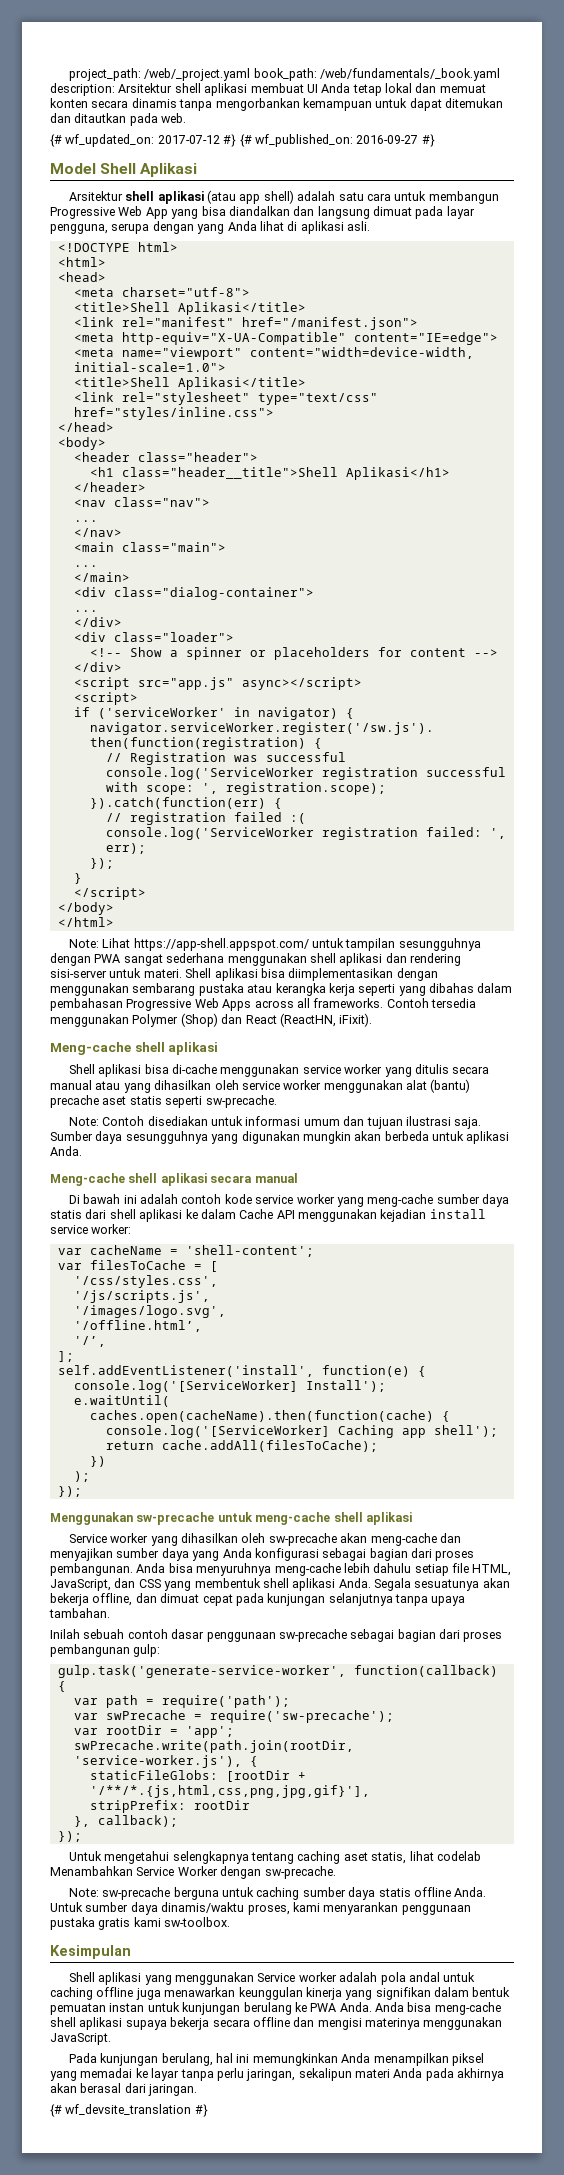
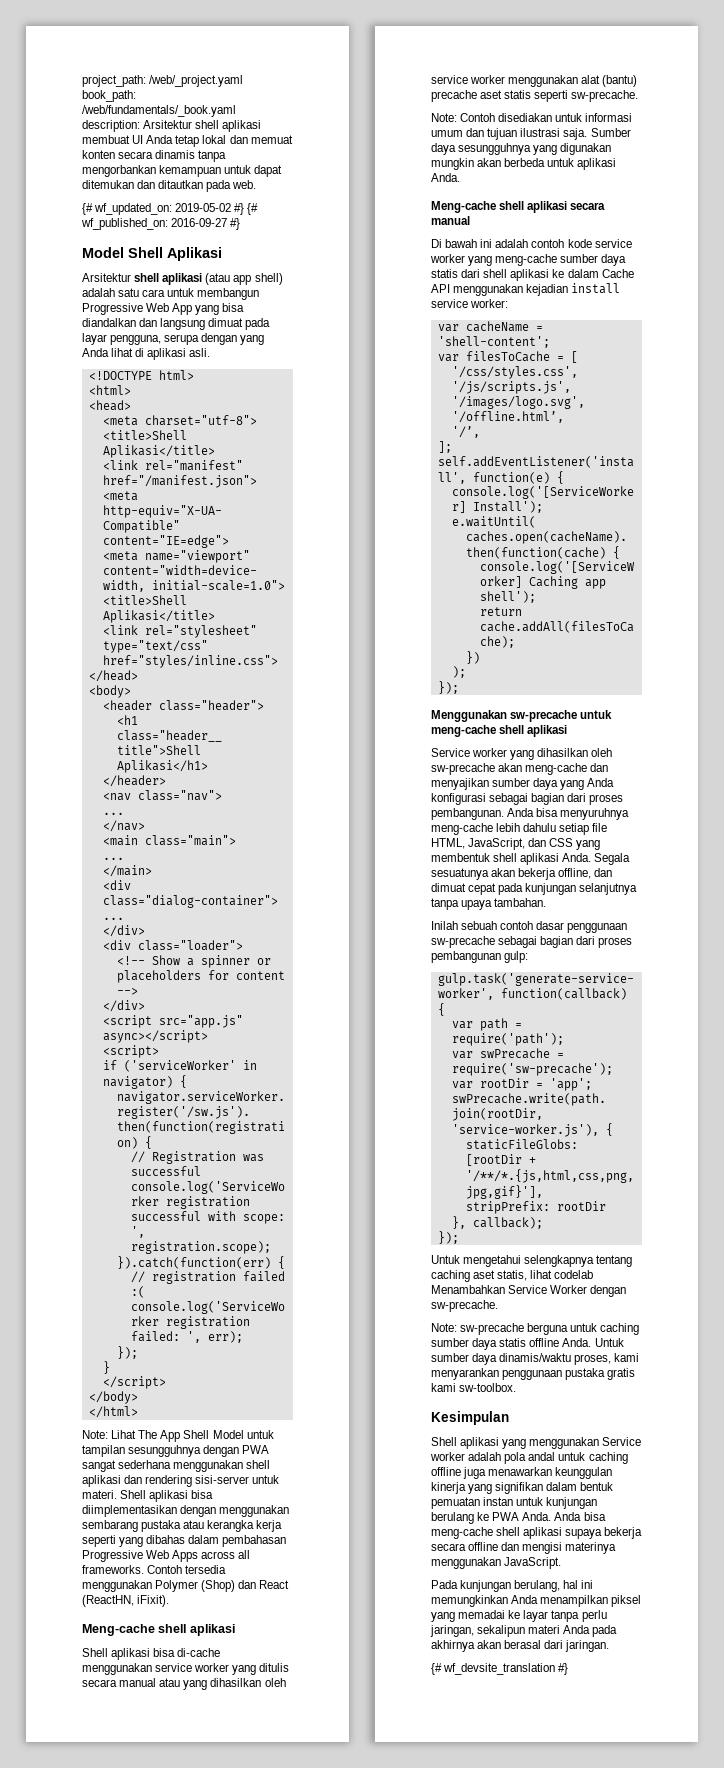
- {# wf_updated_on: 2017-07-12 #} {# wf_published_on: 2016-09-27 #}
+ {# wf_updated_on: 2019-05-02 #} {# wf_published_on: 2016-09-27 #}
- Note: Lihat https://app-shell.appspot.com/ untuk tampilan sesungguhnya dengan PWA sangat sederhana menggunakan shell aplikasi dan rendering sisi-server untuk materi.
+ Note: Lihat The App Shell Model untuk tampilan sesungguhnya dengan PWA sangat sederhana menggunakan shell aplikasi dan rendering sisi-server untuk materi.

